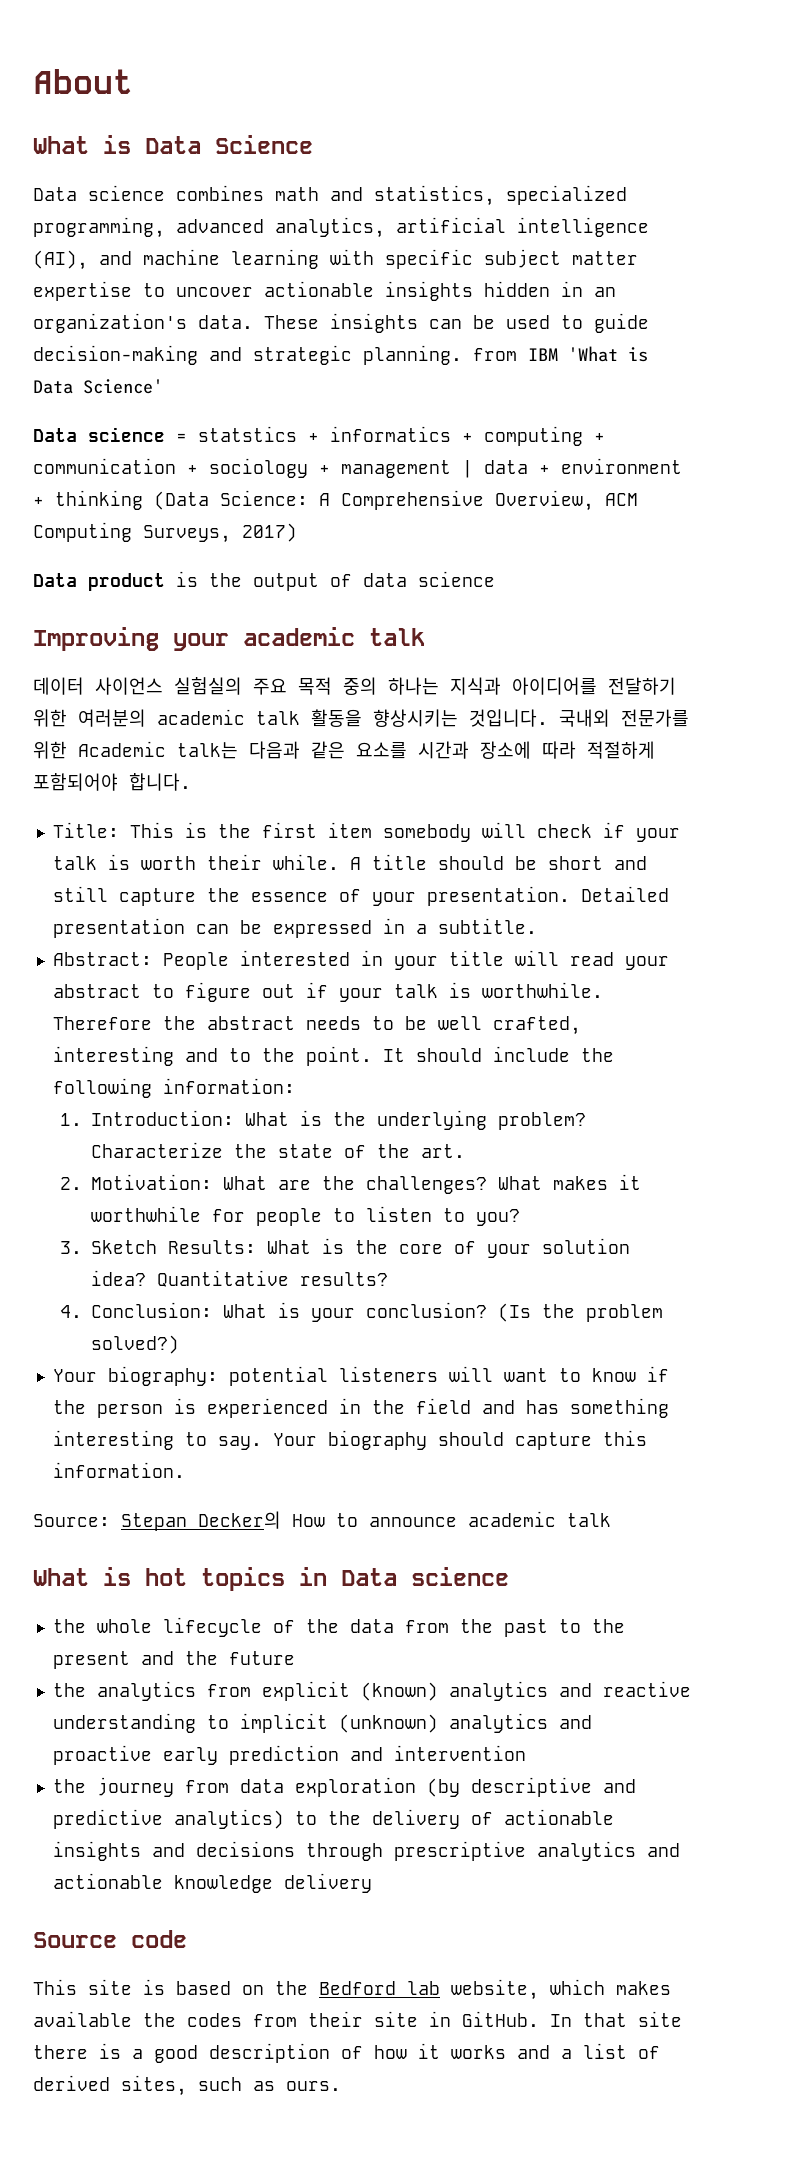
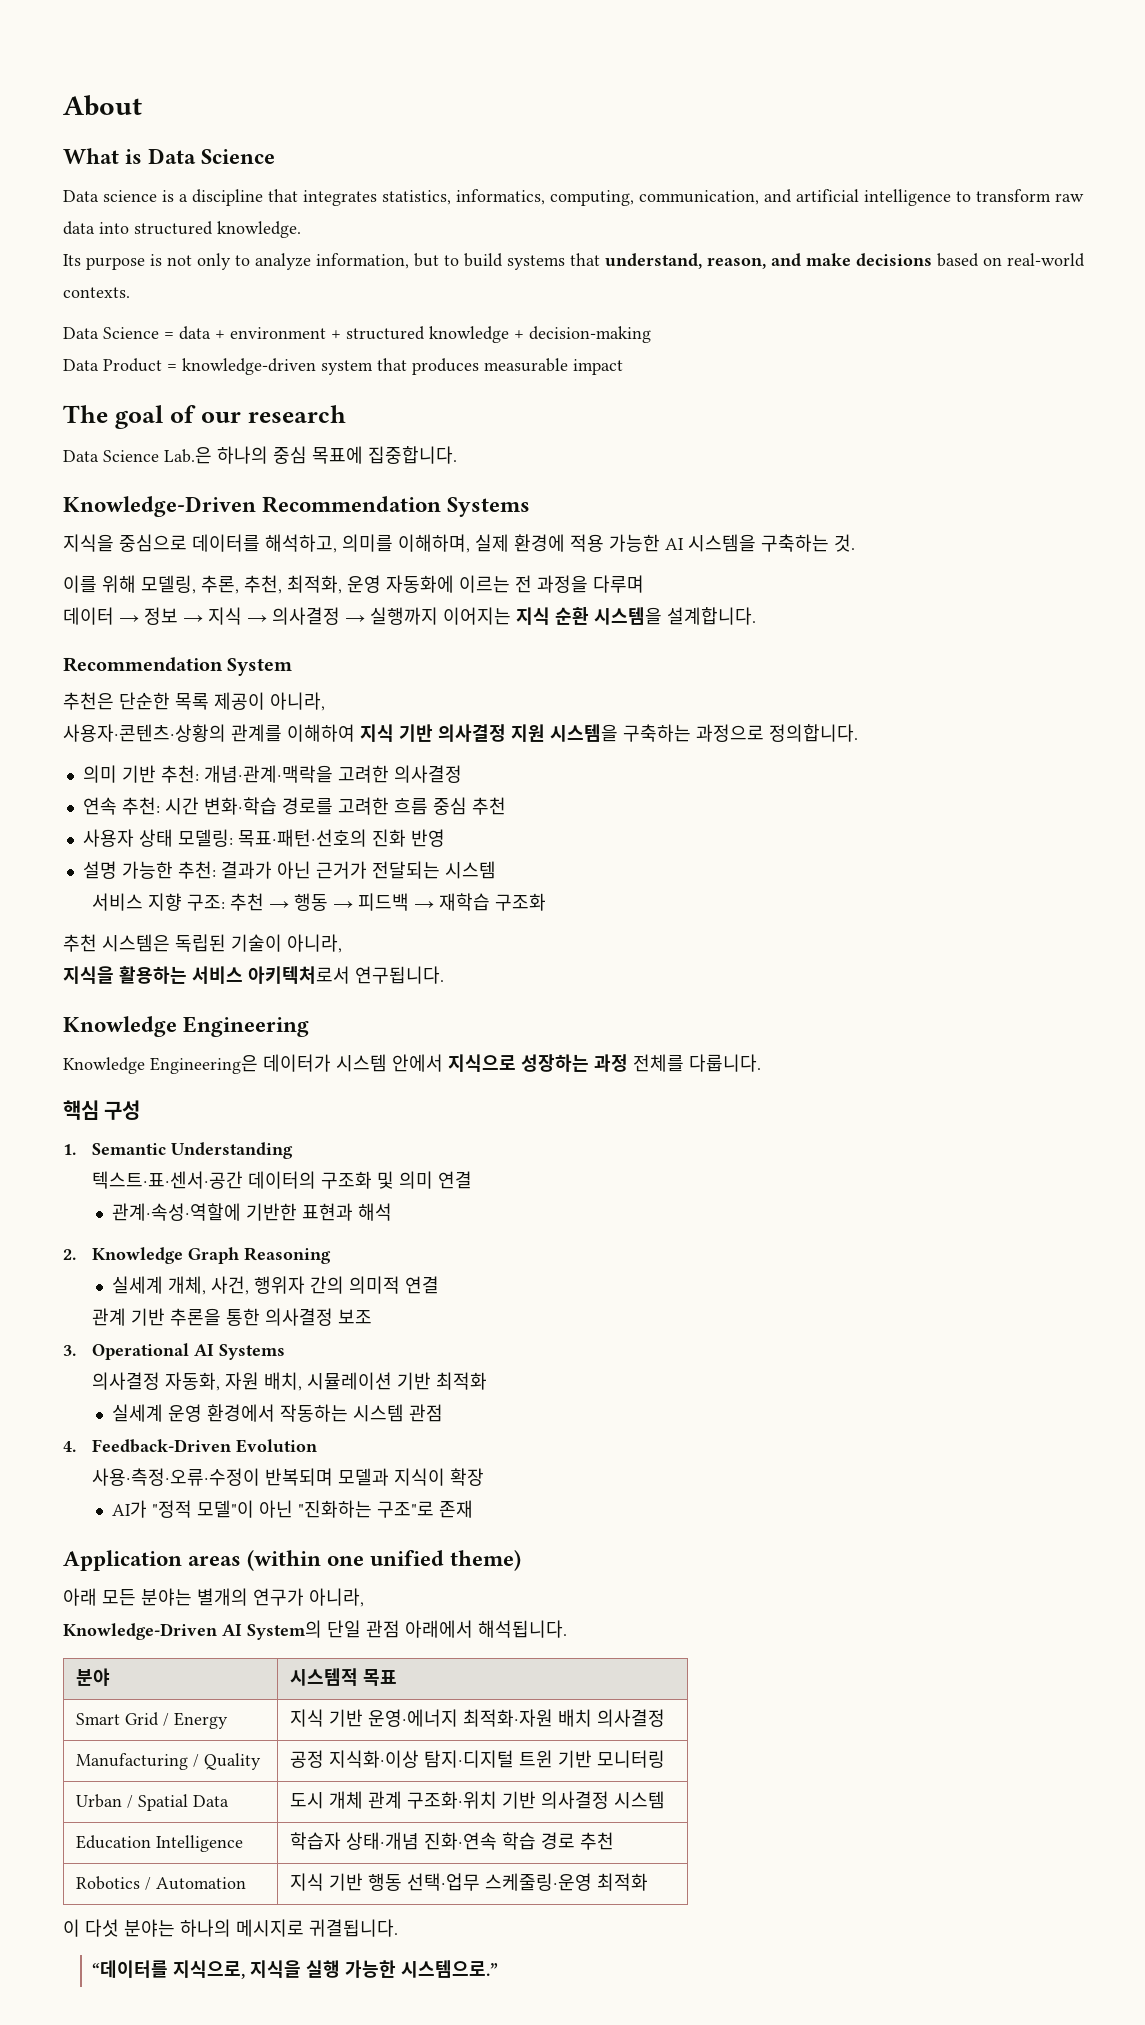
- Data science combines math and statistics, specialized programming, advanced analytics, artificial intelligence (AI), and machine learning with specific subject matter expertise to uncover actionable insights hidden in an organization's data. These insights can be used to guide decision-making and strategic planning. from IBM 'What is Data Science'
- Data science = statstics + informatics + computing + communication + sociology + management | data + environment + thinking (Data Science: A Comprehensive Overview, ACM Computing Surveys, 2017)
- Data product is the output of data science
- Improving your academic talk
- 데이터 사이언스 실험실의 주요 목적 중의 하나는 지식과 아이디어를 전달하기 위한 여러분의 academic talk 활동을 향상시키는 것입니다. 국내외 전문가를 위한 Academic talk는 다음과 같은 요소를 시간과 장소에 따라 적절하게 포함되어야 합니다.
- Title: This is the first item somebody will check if your talk is worth their while. A title should be short and still capture the essence of your presentation. Detailed presentation can be expressed in a subtitle.
- Abstract: People interested in your title will read your abstract to figure out if your talk is worthwhile. Therefore the abstract needs to be well crafted, interesting and to the point. It should include the following information:
- 1. Introduction: What is the underlying problem? Characterize the state of the art.
- 2. Motivation: What are the challenges? What makes it worthwhile for people to listen to you?
- 3. Sketch Results: What is the core of your solution idea? Quantitative results?
- 4. Conclusion: What is your conclusion? (Is the problem solved?)
- Your biography: potential listeners will want to know if the person is experienced in the field and has something interesting to say. Your biography should capture this information.
- Source: Stepan Decker의 How to announce academic talk
- What is hot topics in Data science
- the whole lifecycle of the data from the past to the present and the future
- the analytics from explicit (known) analytics and reactive understanding to implicit (unknown) analytics and proactive early prediction and intervention
- the journey from data exploration (by descriptive and predictive analytics) to the delivery of actionable insights and decisions through prescriptive analytics and actionable knowledge delivery
- Source code
- This site is based on the Bedford lab website, which makes available the codes from their site in GitHub. In that site there is a good description of how it works and a list of derived sites, such as ours.
+ Data science is a discipline that integrates statistics, informatics, computing, communication, and artificial intelligence to transform raw data into structured knowledge.
+ Its purpose is not only to analyze information, but to build systems that understand, reason, and make decisions based on real-world contexts.
+ Data Science = data + environment + structured knowledge + decision-making
+ Data Product = knowledge-driven system that produces measurable impact
+ The goal of our research
+ Data Science Lab.은 하나의 중심 목표에 집중합니다.
+ Knowledge-Driven Recommendation Systems
+ 지식을 중심으로 데이터를 해석하고, 의미를 이해하며, 실제 환경에 적용 가능한 AI 시스템을 구축하는 것.
+ 이를 위해 모델링, 추론, 추천, 최적화, 운영 자동화에 이르는 전 과정을 다루며
+ 데이터 → 정보 → 지식 → 의사결정 → 실행까지 이어지는 지식 순환 시스템을 설계합니다.
+ Recommendation System
+ 추천은 단순한 목록 제공이 아니라,
+ 사용자·콘텐츠·상황의 관계를 이해하여 지식 기반 의사결정 지원 시스템을 구축하는 과정으로 정의합니다.
+ 의미 기반 추천: 개념·관계·맥락을 고려한 의사결정
+ 연속 추천: 시간 변화·학습 경로를 고려한 흐름 중심 추천
+ 사용자 상태 모델링: 목표·패턴·선호의 진화 반영
+ 설명 가능한 추천: 결과가 아닌 근거가 전달되는 시스템
+ 서비스 지향 구조: 추천 → 행동 → 피드백 → 재학습 구조화
+ 추천 시스템은 독립된 기술이 아니라,
+ 지식을 활용하는 서비스 아키텍처로서 연구됩니다.
+ Knowledge Engineering
+ Knowledge Engineering은 데이터가 시스템 안에서 지식으로 성장하는 과정 전체를 다룹니다.
+ 핵심 구성
+ 1. Semantic Understanding
+ 텍스트·표·센서·공간 데이터의 구조화 및 의미 연결
+ 관계·속성·역할에 기반한 표현과 해석
+ 2. Knowledge Graph Reasoning
+ 실세계 개체, 사건, 행위자 간의 의미적 연결
+ 관계 기반 추론을 통한 의사결정 보조
+ 3. Operational AI Systems
+ 의사결정 자동화, 자원 배치, 시뮬레이션 기반 최적화
+ 실세계 운영 환경에서 작동하는 시스템 관점
+ 4. Feedback-Driven Evolution
+ 사용·측정·오류·수정이 반복되며 모델과 지식이 확장
+ AI가 "정적 모델"이 아닌 "진화하는 구조"로 존재
+ Application areas (within one unified theme)
+ 아래 모든 분야는 별개의 연구가 아니라,
+ Knowledge-Driven AI System의 단일 관점 아래에서 해석됩니다.
+ 분야 | 시스템적 목표
+ Smart Grid / Energy | 지식 기반 운영·에너지 최적화·자원 배치 의사결정
+ Manufacturing / Quality | 공정 지식화·이상 탐지·디지털 트윈 기반 모니터링
+ Urban / Spatial Data | 도시 개체 관계 구조화·위치 기반 의사결정 시스템
+ Education Intelligence | 학습자 상태·개념 진화·연속 학습 경로 추천
+ Robotics / Automation | 지식 기반 행동 선택·업무 스케줄링·운영 최적화
+ 이 다섯 분야는 하나의 메시지로 귀결됩니다.
+ “데이터를 지식으로, 지식을 실행 가능한 시스템으로.”

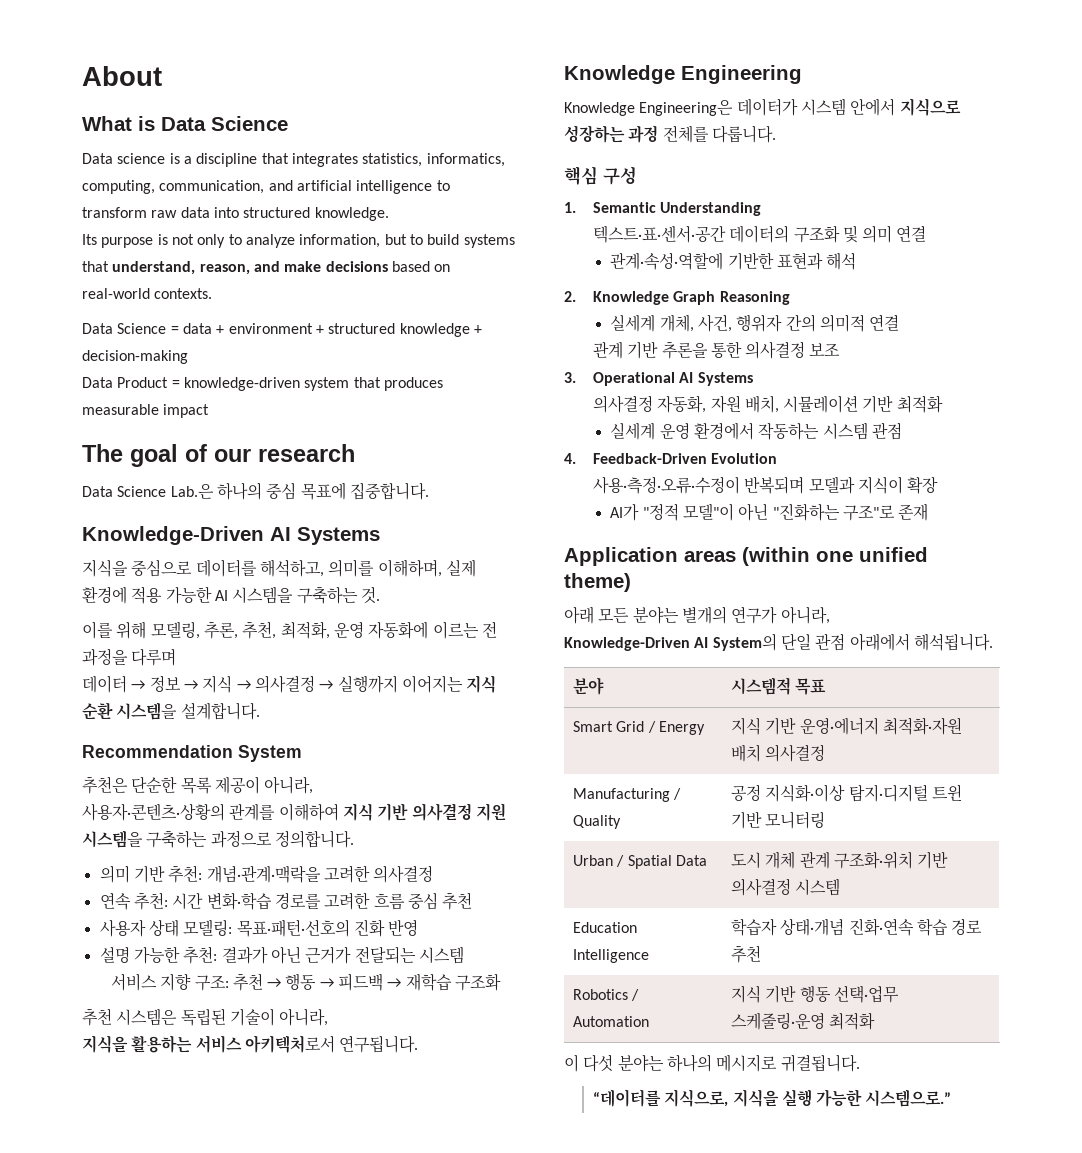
- Knowledge-Driven Recommendation Systems
+ Knowledge-Driven AI Systems

